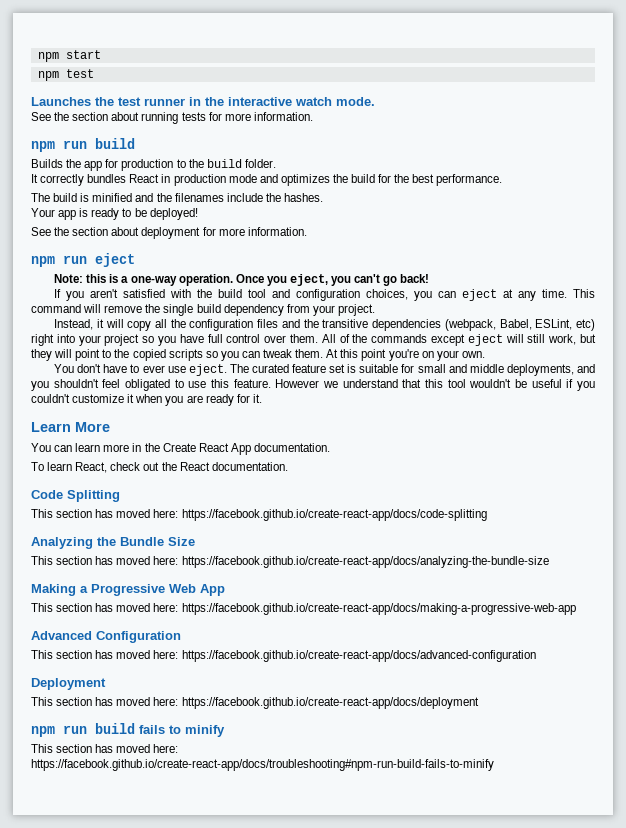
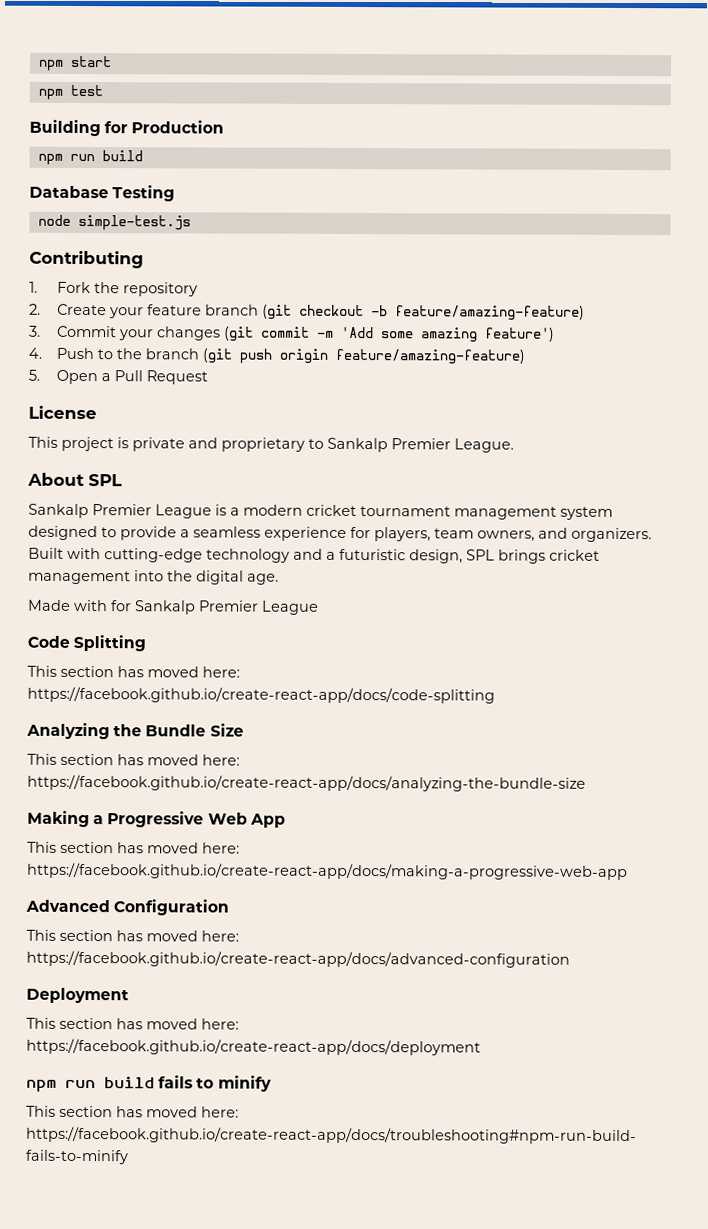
- Launches the test runner in the interactive watch mode.
- See the section about running tests for more information.
+ Building for Production
  npm run build
- Builds the app for production to the build folder.
- It correctly bundles React in production mode and optimizes the build for the best performance.
- The build is minified and the filenames include the hashes.
- Your app is ready to be deployed!
- See the section about deployment for more information.
- npm run eject
- Note: this is a one-way operation. Once you eject, you can't go back!
- If you aren't satisfied with the build tool and configuration choices, you can eject at any time. This command will remove the single build dependency from your project.
- Instead, it will copy all the configuration files and the transitive dependencies (webpack, Babel, ESLint, etc) right into your project so you have full control over them. All of the commands except eject will still work, but they will point to the copied scripts so you can tweak them. At this point you're on your own.
- You don't have to ever use eject. The curated feature set is suitable for small and middle deployments, and you shouldn't feel obligated to use this feature. However we understand that this tool wouldn't be useful if you couldn't customize it when you are ready for it.
- Learn More
- You can learn more in the Create React App documentation.
- To learn React, check out the React documentation.
+ Database Testing
+ node simple-test.js
+ Contributing
+ 1. Fork the repository
+ 2. Create your feature branch (git checkout -b feature/amazing-feature)
+ 3. Commit your changes (git commit -m 'Add some amazing feature')
+ 4. Push to the branch (git push origin feature/amazing-feature)
+ 5. Open a Pull Request
+ License
+ This project is private and proprietary to Sankalp Premier League.
+ About SPL
+ Sankalp Premier League is a modern cricket tournament management system designed to provide a seamless experience for players, team owners, and organizers. Built with cutting-edge technology and a futuristic design, SPL brings cricket management into the digital age.
+ Made with for Sankalp Premier League

